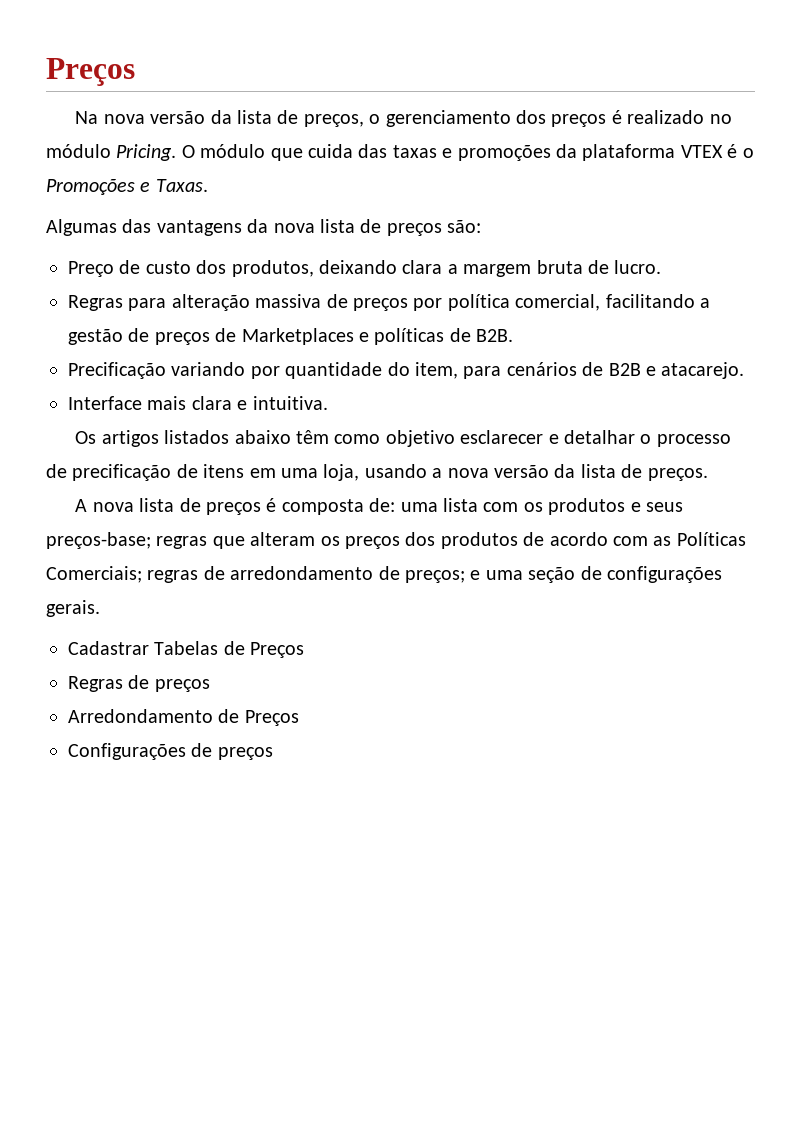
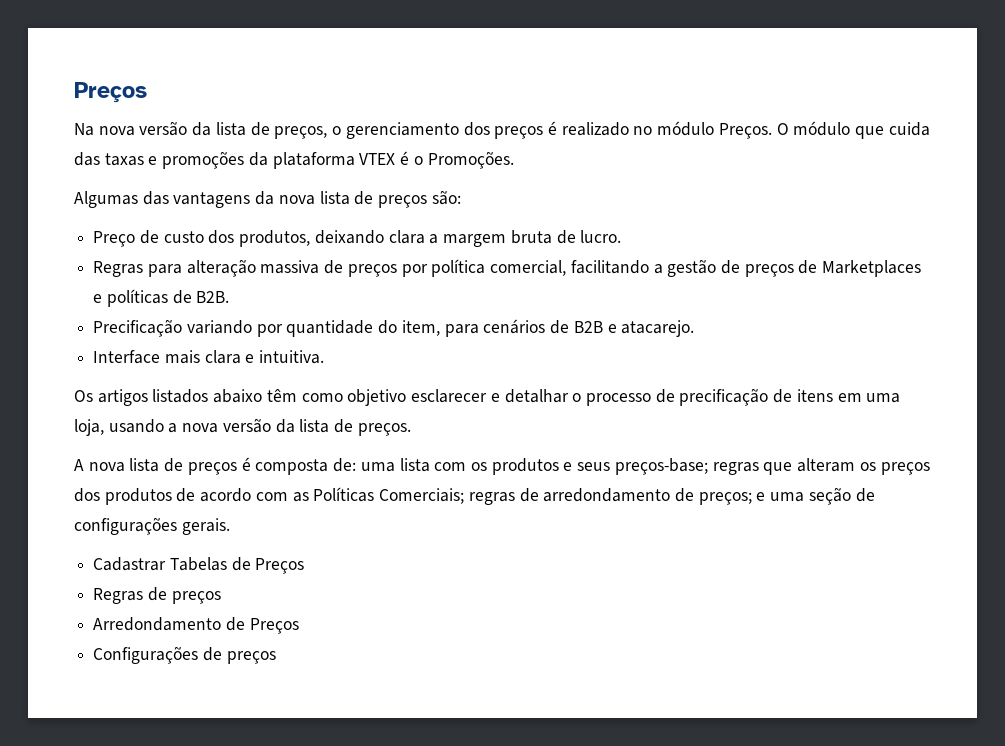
- Na nova versão da lista de preços, o gerenciamento dos preços é realizado no módulo Pricing.
+ Na nova versão da lista de preços, o gerenciamento dos preços é realizado no módulo Preços.
- O módulo que cuida das taxas e promoções da plataforma VTEX é o Promoções e Taxas.
+ O módulo que cuida das taxas e promoções da plataforma VTEX é o Promoções.

